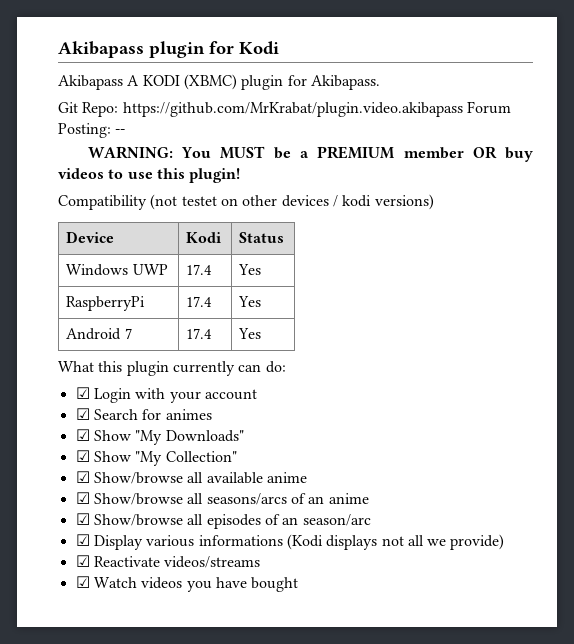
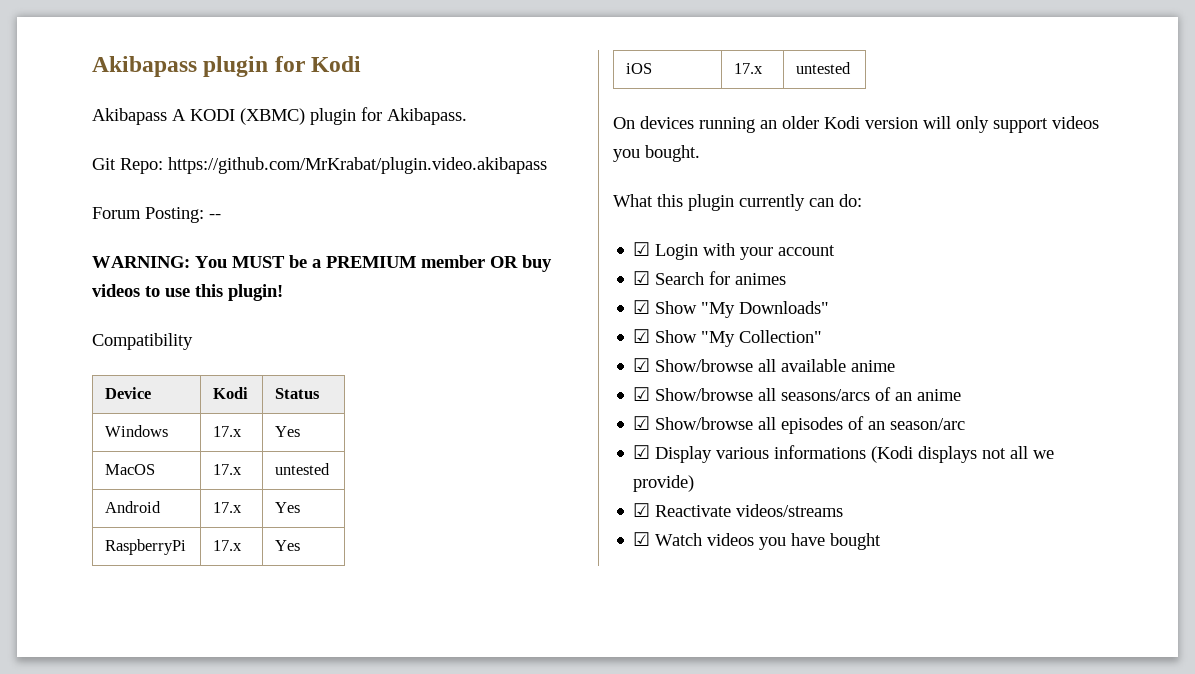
- Git Repo: https://github.com/MrKrabat/plugin.video.akibapass Forum Posting: --
+ Git Repo: https://github.com/MrKrabat/plugin.video.akibapass
+ Forum Posting: --
- Compatibility (not testet on other devices / kodi versions)
+ Compatibility
  Device | Kodi | Status
- Windows UWP | 17.4 | Yes
+ Windows | 17.x | Yes
+ MacOS | 17.x | untested
+ Android | 17.x | Yes
- RaspberryPi | 17.4 | Yes
- Android 7 | 17.4 | Yes
+ RaspberryPi | 17.x | Yes
+ iOS | 17.x | untested
+ On devices running an older Kodi version will only support videos you bought.

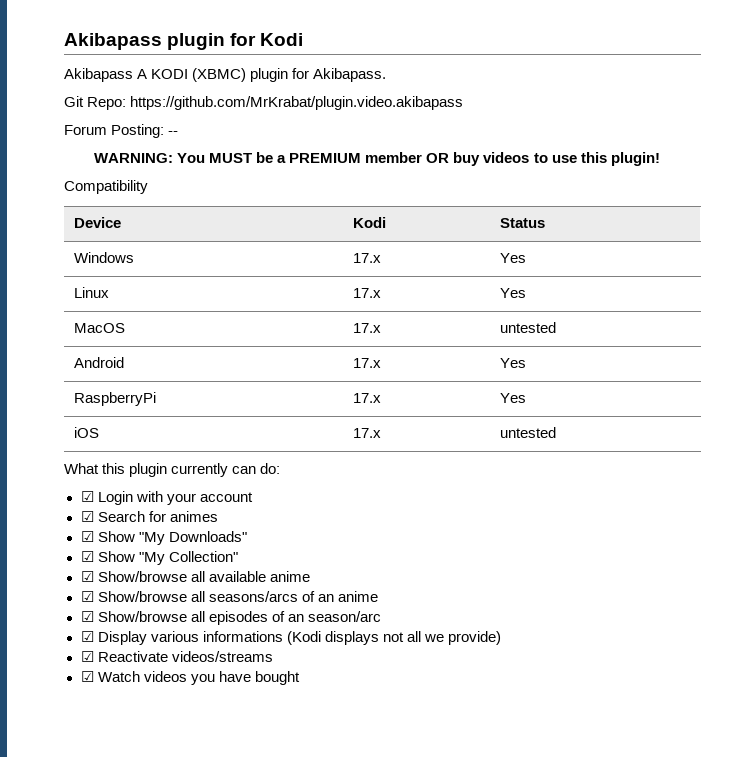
+ Linux | 17.x | Yes
- On devices running an older Kodi version will only support videos you bought.

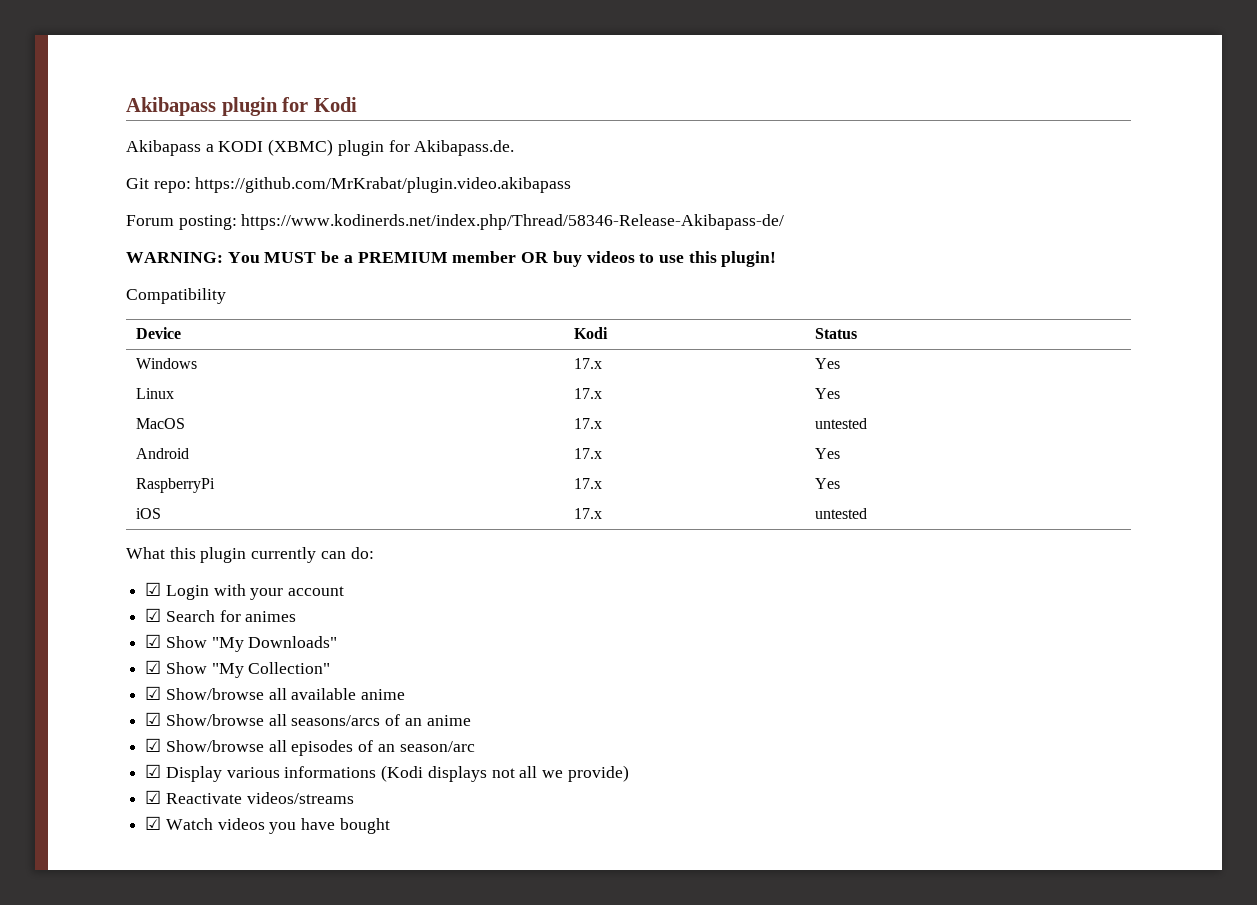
- Akibapass A KODI (XBMC) plugin for Akibapass.
+ Akibapass a KODI (XBMC) plugin for Akibapass.de.
- Git Repo: https://github.com/MrKrabat/plugin.video.akibapass
+ Git repo: https://github.com/MrKrabat/plugin.video.akibapass
- Forum Posting: --
+ Forum posting: https://www.kodinerds.net/index.php/Thread/58346-Release-Akibapass-de/

